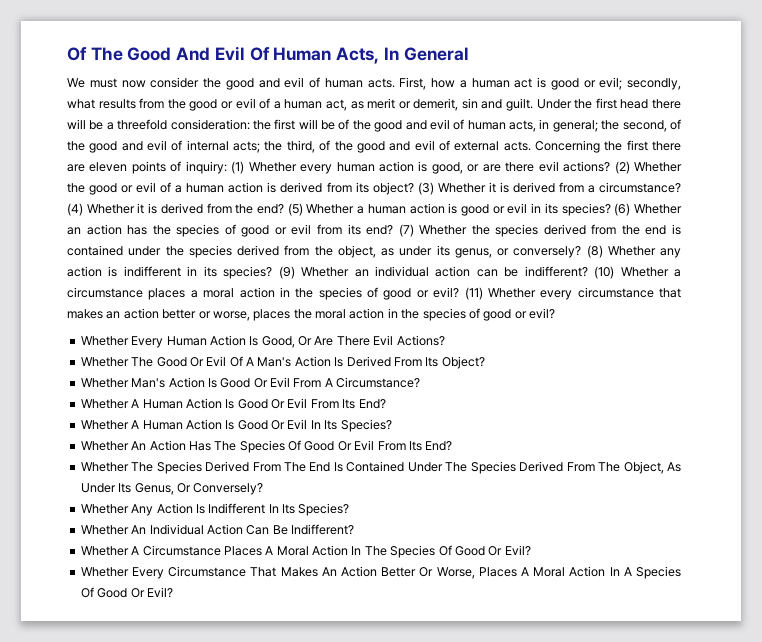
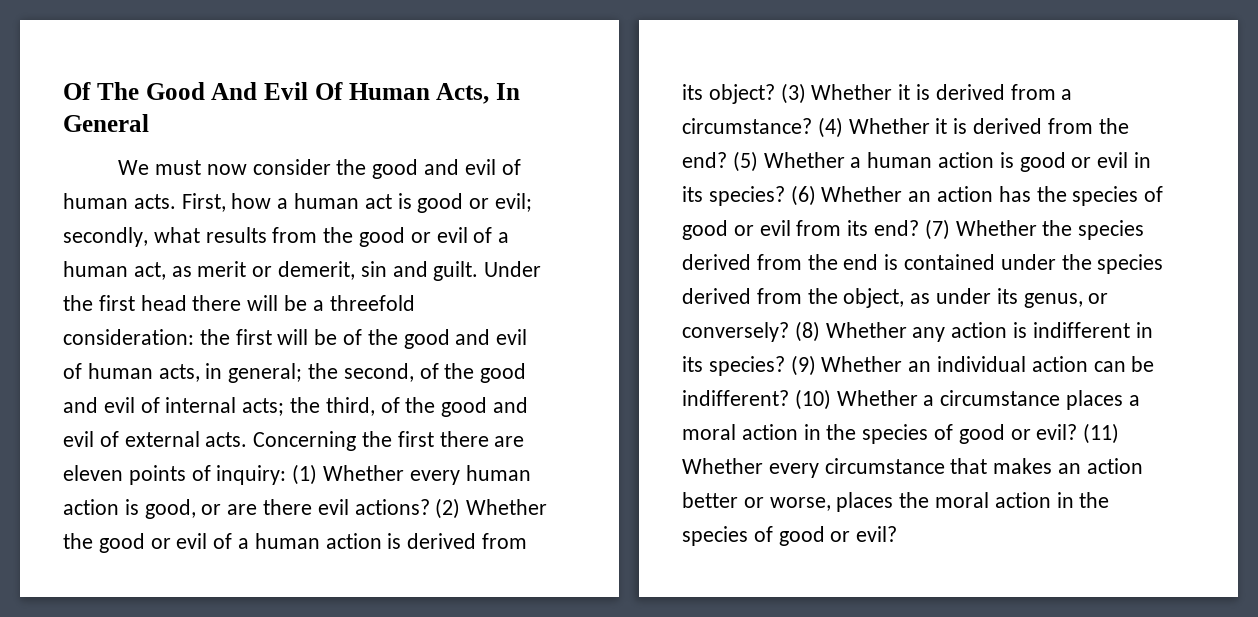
- Whether Every Human Action Is Good, Or Are There Evil Actions?
- Whether The Good Or Evil Of A Man's Action Is Derived From Its Object?
- Whether Man's Action Is Good Or Evil From A Circumstance?
- Whether A Human Action Is Good Or Evil From Its End?
- Whether A Human Action Is Good Or Evil In Its Species?
- Whether An Action Has The Species Of Good Or Evil From Its End?
- Whether The Species Derived From The End Is Contained Under The Species Derived From The Object, As Under Its Genus, Or Conversely?
- Whether Any Action Is Indifferent In Its Species?
- Whether An Individual Action Can Be Indifferent?
- Whether A Circumstance Places A Moral Action In The Species Of Good Or Evil?
- Whether Every Circumstance That Makes An Action Better Or Worse, Places A Moral Action In A Species Of Good Or Evil?

